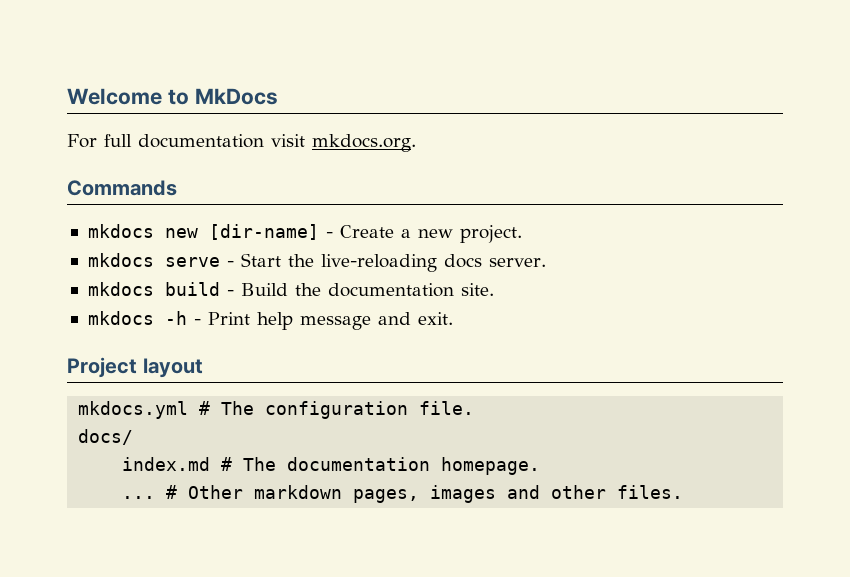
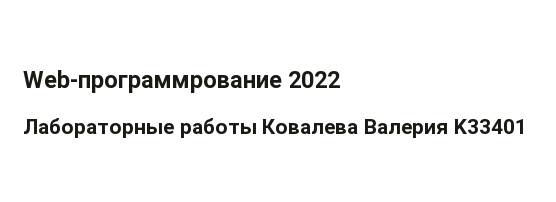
- Welcome to MkDocs
- For full documentation visit mkdocs.org.
- Commands
- mkdocs new [dir-name] - Create a new project.
- mkdocs serve - Start the live-reloading docs server.
- mkdocs build - Build the documentation site.
- mkdocs -h - Print help message and exit.
- Project layout
- mkdocs.yml # The configuration file.
- docs/
- index.md # The documentation homepage.
- ... # Other markdown pages, images and other files.
+ Web-программрование 2022
+ Лабораторные работы Ковалева Валерия K33401

